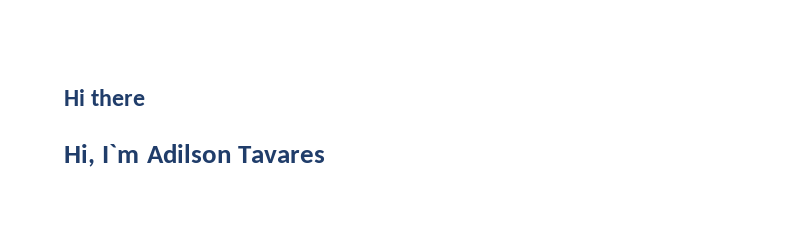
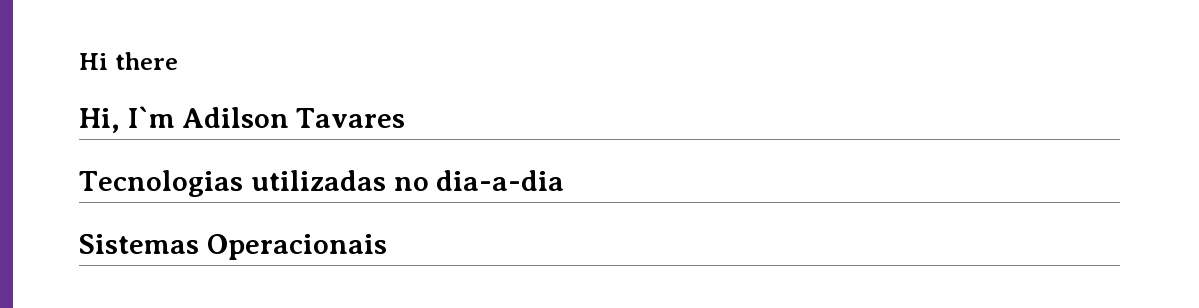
+ Tecnologias utilizadas no dia-a-dia
+ Sistemas Operacionais

